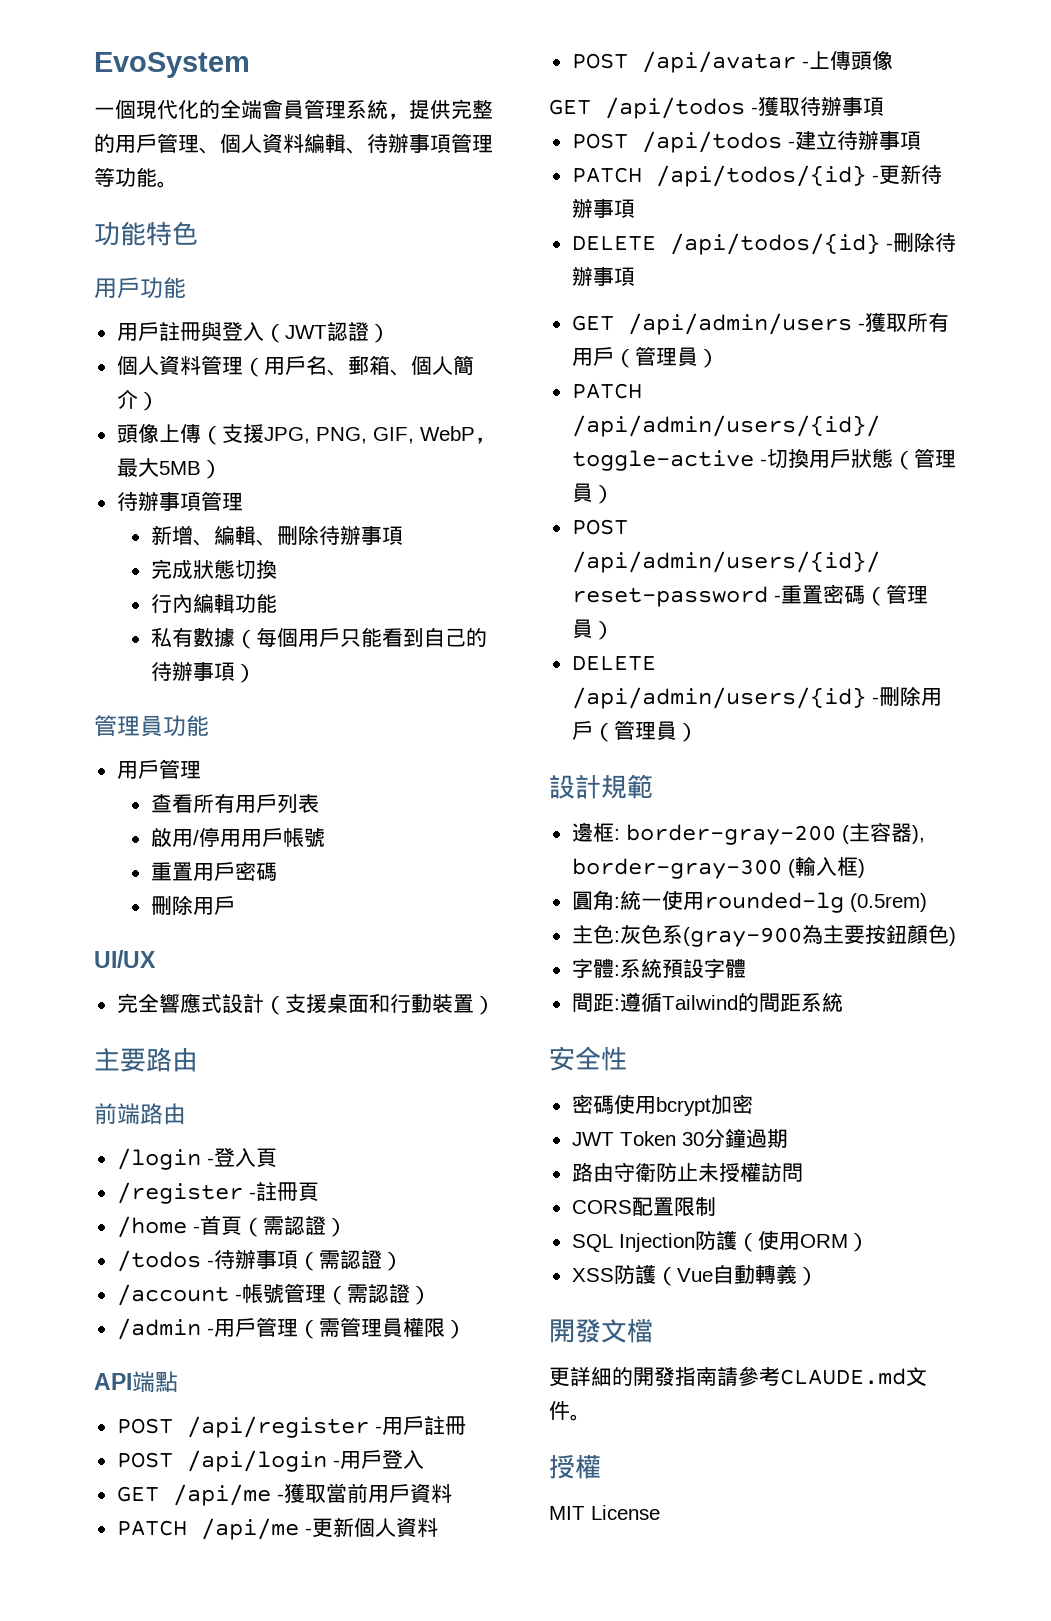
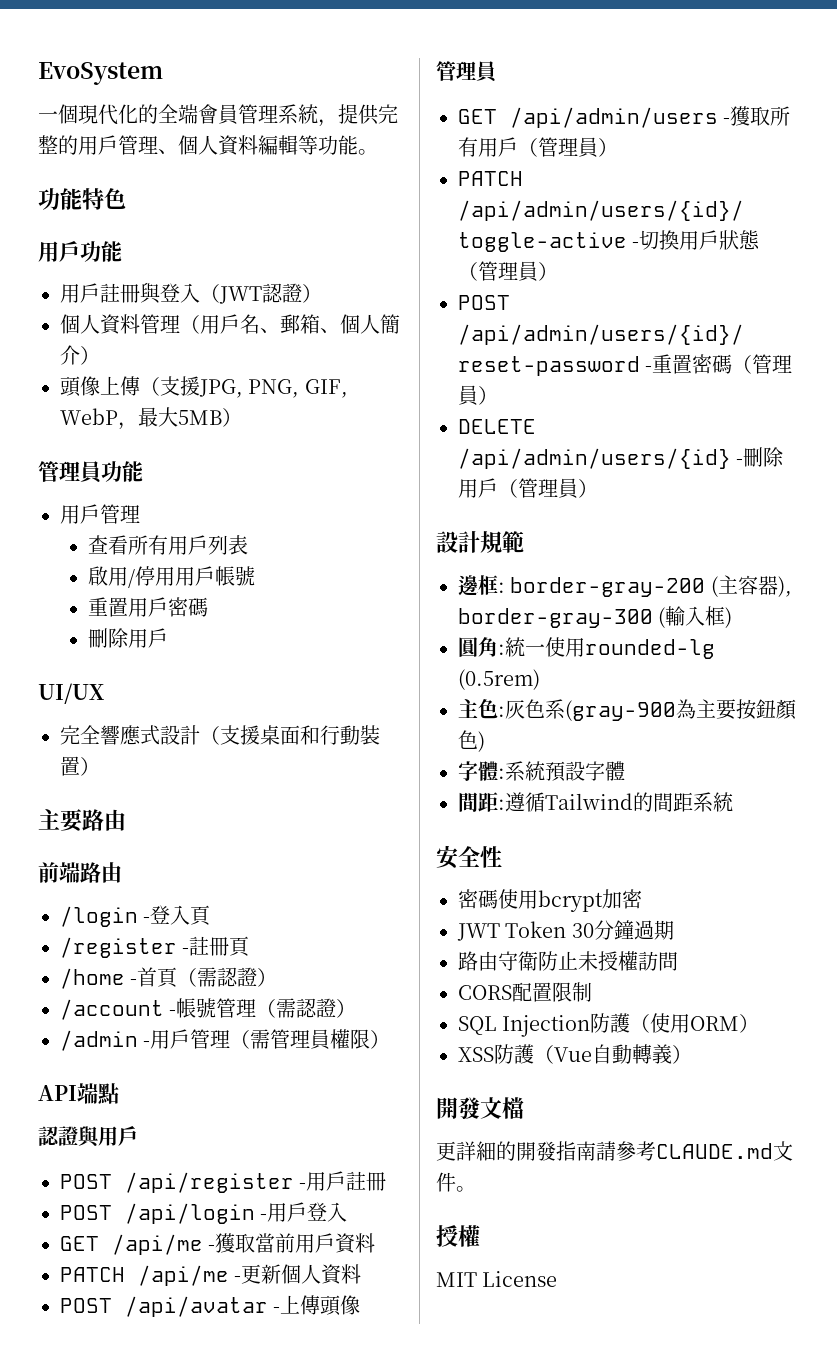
- 一個現代化的全端會員管理系統，提供完整的用戶管理、個人資料編輯、待辦事項管理等功能。
+ 一個現代化的全端會員管理系統，提供完整的用戶管理、個人資料編輯等功能。
  頭像上傳（支援JPG, PNG, GIF, WebP，最大5MB）
- 待辦事項管理
- 新增、編輯、刪除待辦事項
- 完成狀態切換
- 行內編輯功能
- 私有數據（每個用戶只能看到自己的待辦事項）
- /todos -待辦事項（需認證）
+ 認證與用戶
  POST /api/avatar -上傳頭像
- GET /api/todos -獲取待辦事項
- POST /api/todos -建立待辦事項
- PATCH /api/todos/{id} -更新待辦事項
- DELETE /api/todos/{id} -刪除待辦事項
+ 管理員

